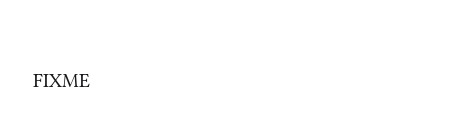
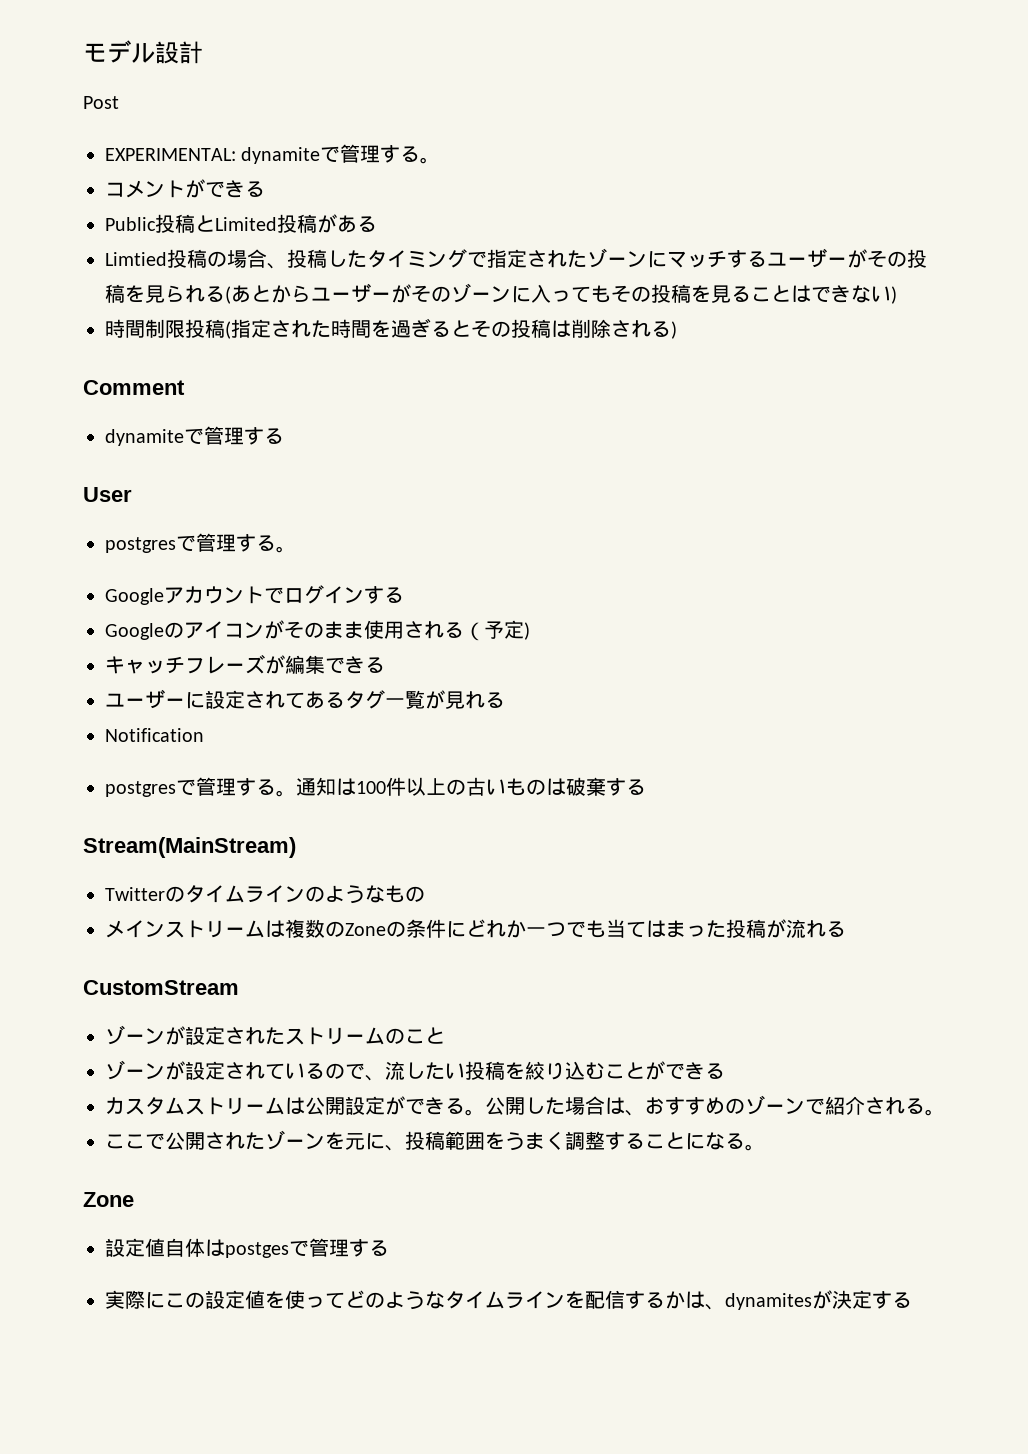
- FIXME
+ モデル設計
+ Post
+ EXPERIMENTAL: dynamiteで管理する。
+ コメントができる
+ Public投稿とLimited投稿がある
+ Limtied投稿の場合、投稿したタイミングで指定されたゾーンにマッチするユーザーがその投稿を見られる(あとからユーザーがそのゾーンに入ってもその投稿を見ることはできない)
+ 時間制限投稿(指定された時間を過ぎるとその投稿は削除される)
+ Comment
+ dynamiteで管理する
+ User
+ postgresで管理する。
+ Googleアカウントでログインする
+ Googleのアイコンがそのまま使用される（予定)
+ キャッチフレーズが編集できる
+ ユーザーに設定されてあるタグ一覧が見れる
+ Notification
+ postgresで管理する。通知は100件以上の古いものは破棄する
+ Stream(MainStream)
+ Twitterのタイムラインのようなもの
+ メインストリームは複数のZoneの条件にどれか一つでも当てはまった投稿が流れる
+ CustomStream
+ ゾーンが設定されたストリームのこと
+ ゾーンが設定されているので、流したい投稿を絞り込むことができる
+ カスタムストリームは公開設定ができる。公開した場合は、おすすめのゾーンで紹介される。
+ ここで公開されたゾーンを元に、投稿範囲をうまく調整することになる。
+ Zone
+ 設定値自体はpostgesで管理する
+ 実際にこの設定値を使ってどのようなタイムラインを配信するかは、dynamitesが決定する

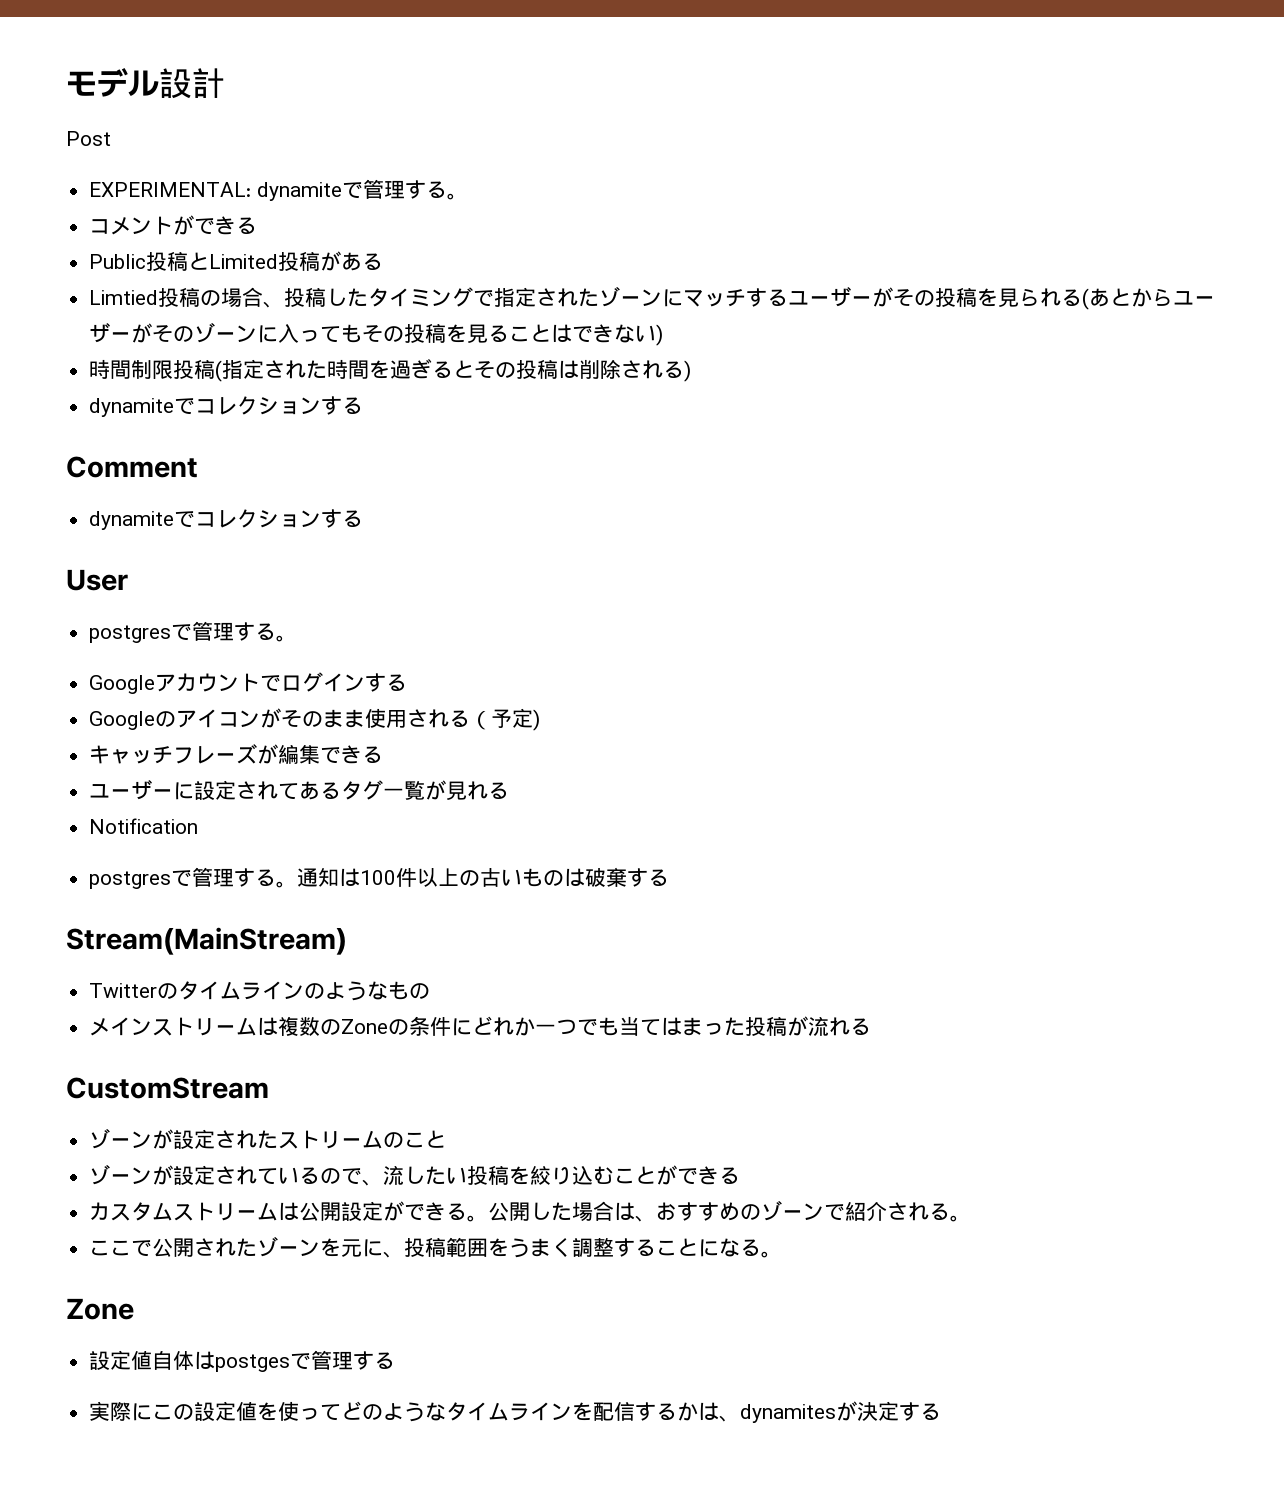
  時間制限投稿(指定された時間を過ぎるとその投稿は削除される)
+ dynamiteでコレクションする
  Comment
- dynamiteで管理する
+ dynamiteでコレクションする

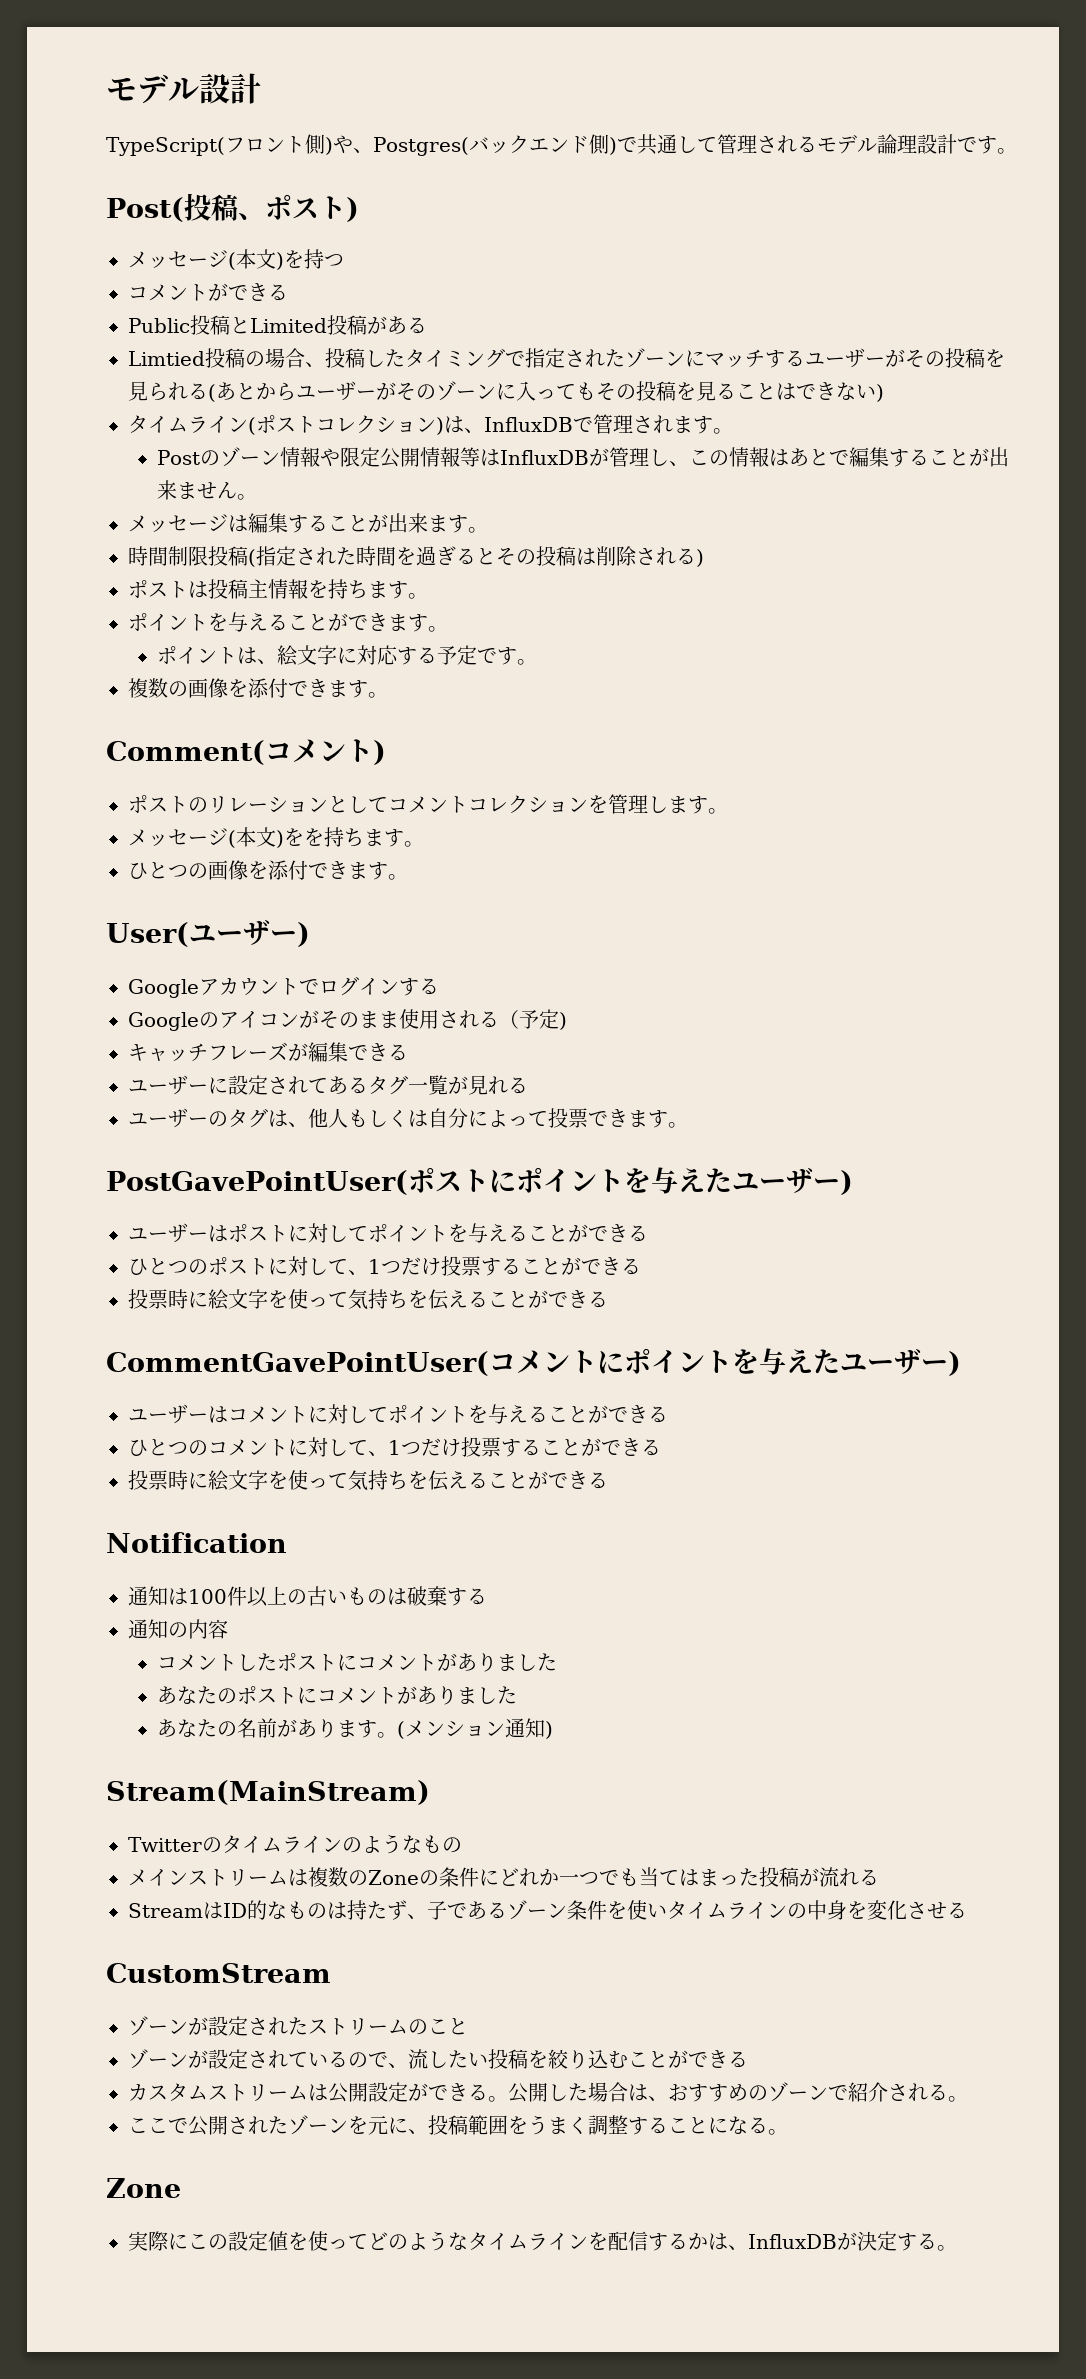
- Post
- EXPERIMENTAL: dynamiteで管理する。
+ TypeScript(フロント側)や、Postgres(バックエンド側)で共通して管理されるモデル論理設計です。
+ Post(投稿、ポスト)
+ メッセージ(本文)を持つ
+ タイムライン(ポストコレクション)は、InfluxDBで管理されます。
+ Postのゾーン情報や限定公開情報等はInfluxDBが管理し、この情報はあとで編集することが出来ません。
+ メッセージは編集することが出来ます。
  時間制限投稿(指定された時間を過ぎるとその投稿は削除される)
- dynamiteでコレクションする
- Comment
- dynamiteでコレクションする
- User
- postgresで管理する。
+ ポストは投稿主情報を持ちます。
+ ポイントを与えることができます。
+ ポイントは、絵文字に対応する予定です。
+ 複数の画像を添付できます。
+ Comment(コメント)
+ ポストのリレーションとしてコメントコレクションを管理します。
+ メッセージ(本文)をを持ちます。
+ ひとつの画像を添付できます。
+ User(ユーザー)
+ ユーザーのタグは、他人もしくは自分によって投票できます。
+ PostGavePointUser(ポストにポイントを与えたユーザー)
+ ユーザーはポストに対してポイントを与えることができる
+ ひとつのポストに対して、1つだけ投票することができる
+ 投票時に絵文字を使って気持ちを伝えることができる
+ CommentGavePointUser(コメントにポイントを与えたユーザー)
+ ユーザーはコメントに対してポイントを与えることができる
+ ひとつのコメントに対して、1つだけ投票することができる
+ 投票時に絵文字を使って気持ちを伝えることができる
  Notification
- postgresで管理する。通知は100件以上の古いものは破棄する
+ 通知は100件以上の古いものは破棄する
+ 通知の内容
+ コメントしたポストにコメントがありました
+ あなたのポストにコメントがありました
+ あなたの名前があります。(メンション通知)
+ StreamはID的なものは持たず、子であるゾーン条件を使いタイムラインの中身を変化させる
- 設定値自体はpostgesで管理する
- 実際にこの設定値を使ってどのようなタイムラインを配信するかは、dynamitesが決定する
+ 実際にこの設定値を使ってどのようなタイムラインを配信するかは、InfluxDBが決定する。

